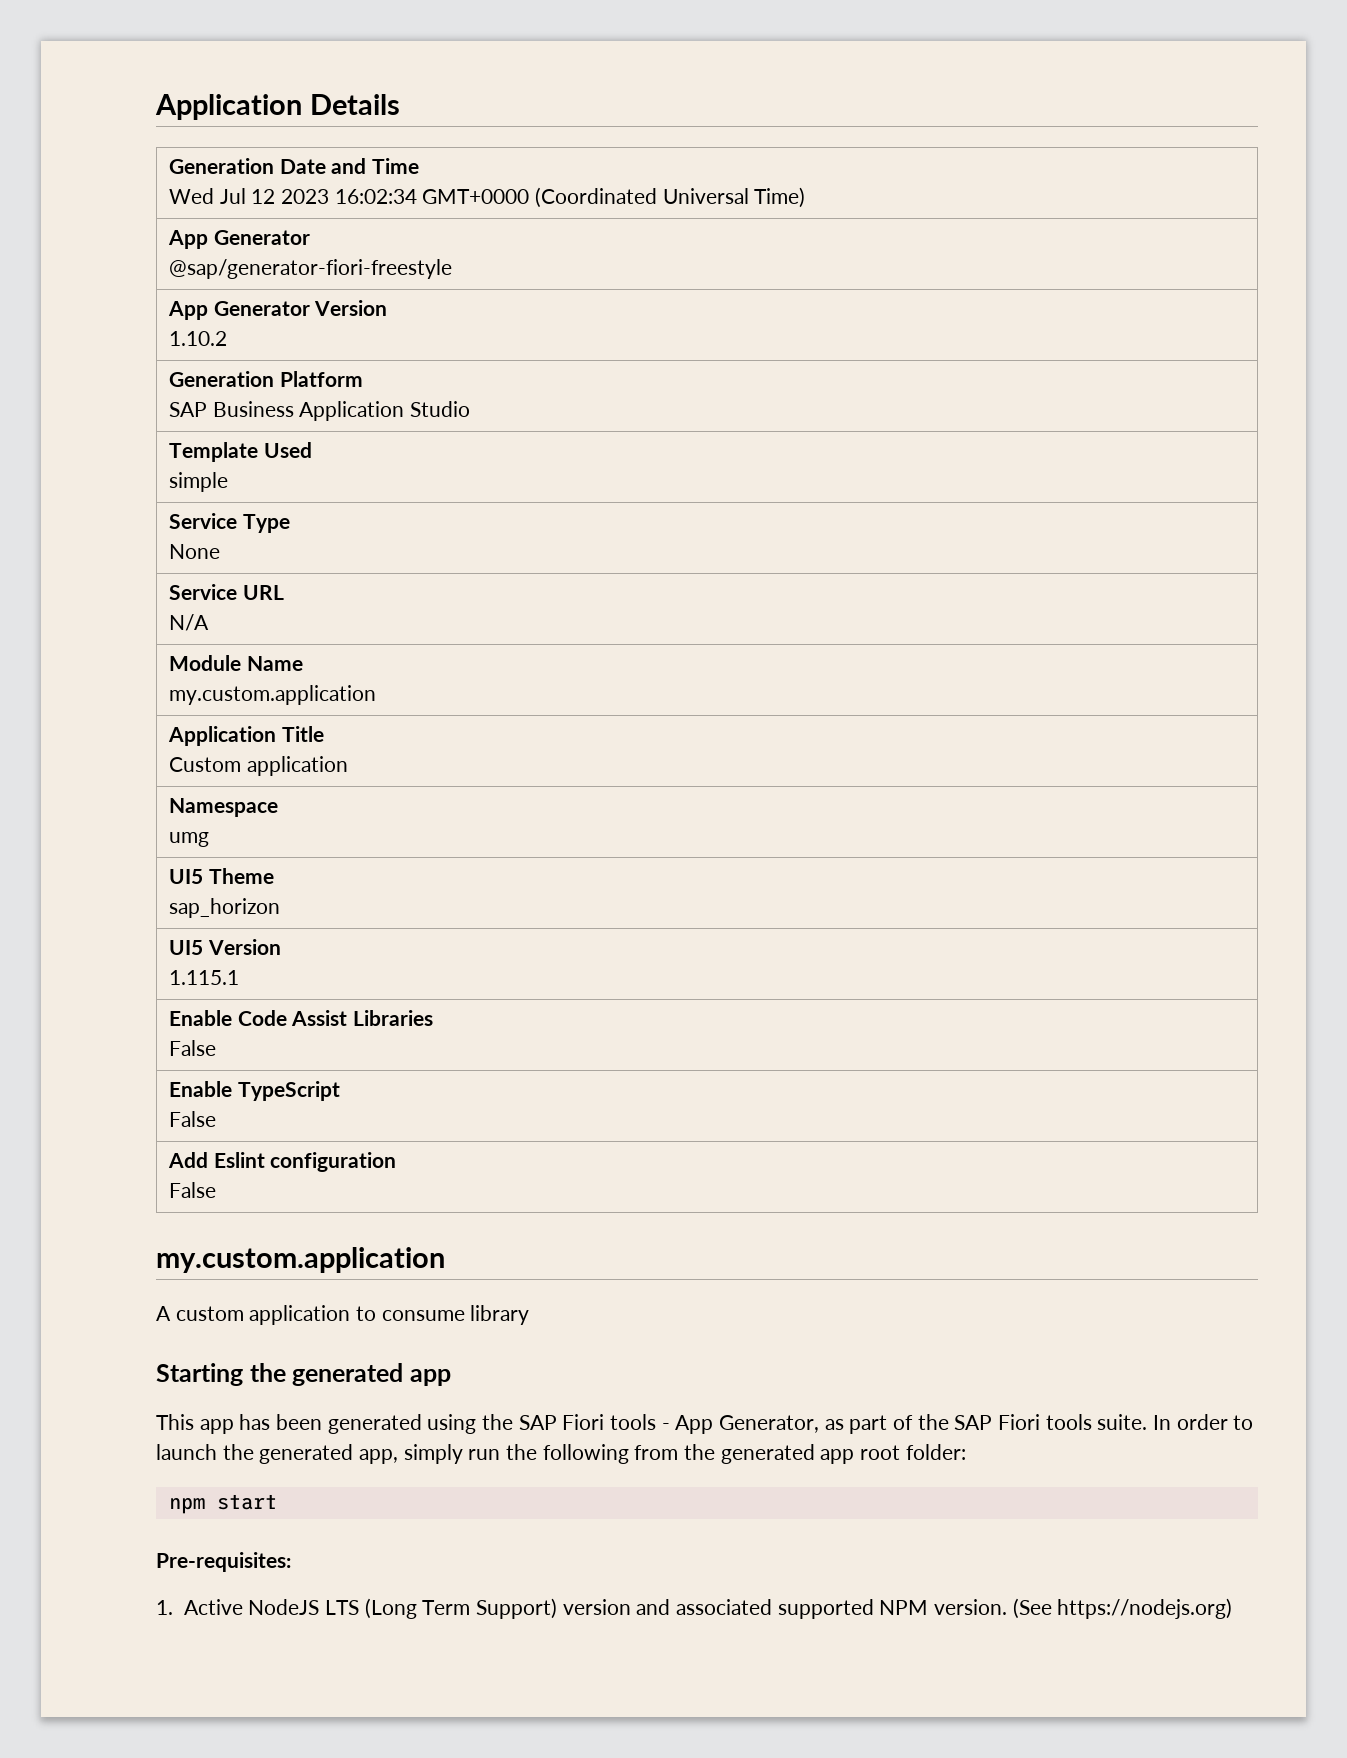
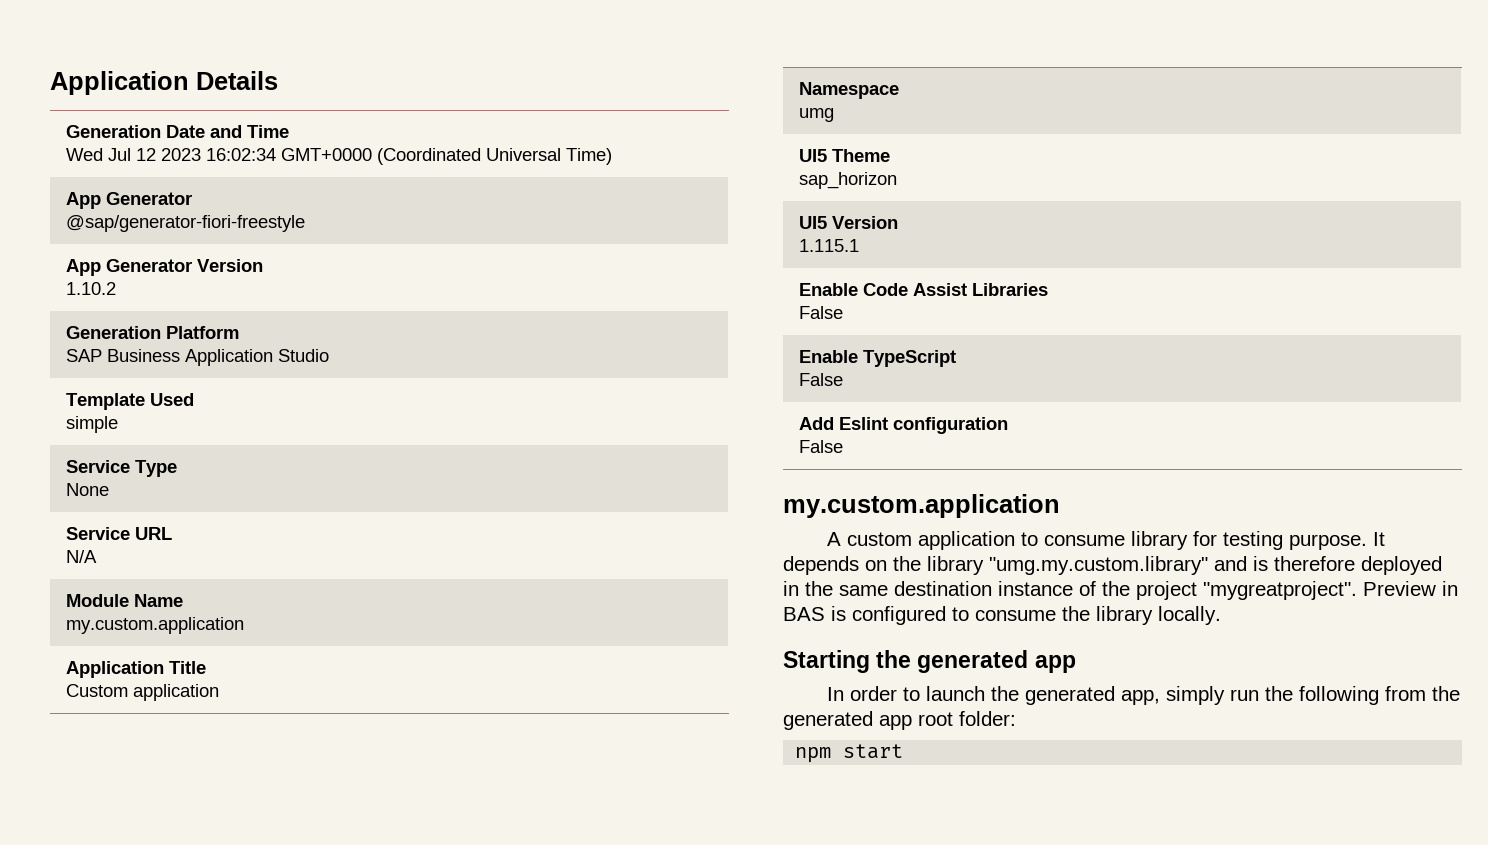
- A custom application to consume library
+ A custom application to consume library for testing purpose. It depends on the library "umg.my.custom.library" and is therefore deployed in the same destination instance of the project "mygreatproject". Preview in BAS is configured to consume the library locally.
  Starting the generated app
- This app has been generated using the SAP Fiori tools - App Generator, as part of the SAP Fiori tools suite. In order to launch the generated app, simply run the following from the generated app root folder:
+ In order to launch the generated app, simply run the following from the generated app root folder:
- Pre-requisites:
- 1. Active NodeJS LTS (Long Term Support) version and associated supported NPM version. (See https://nodejs.org)

